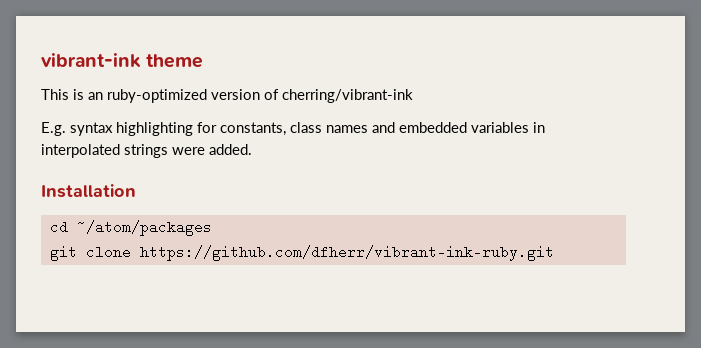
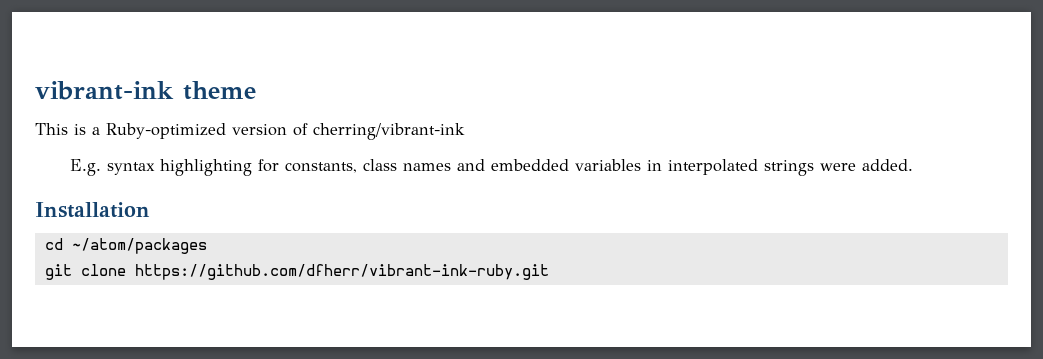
- This is an ruby-optimized version of cherring/vibrant-ink
+ This is a Ruby-optimized version of cherring/vibrant-ink

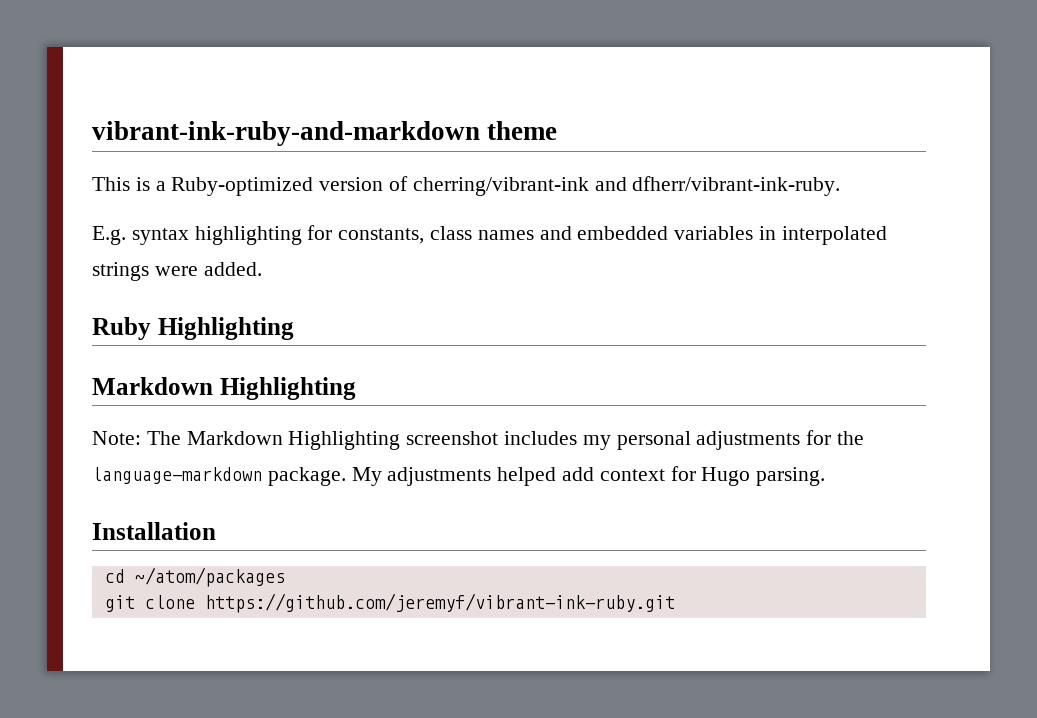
- vibrant-ink theme
+ vibrant-ink-ruby-and-markdown theme
- This is a Ruby-optimized version of cherring/vibrant-ink
+ This is a Ruby-optimized version of cherring/vibrant-ink and dfherr/vibrant-ink-ruby.
+ Ruby Highlighting
+ Markdown Highlighting
+ Note: The Markdown Highlighting screenshot includes my personal adjustments for the language-markdown package. My adjustments helped add context for Hugo parsing.
- git clone https://github.com/dfherr/vibrant-ink-ruby.git
+ git clone https://github.com/jeremyf/vibrant-ink-ruby.git

